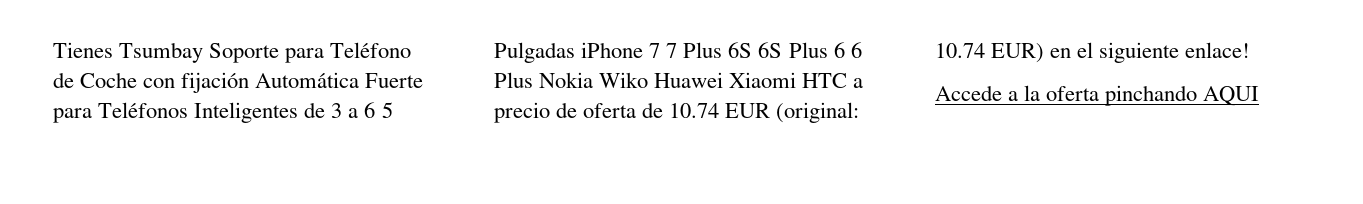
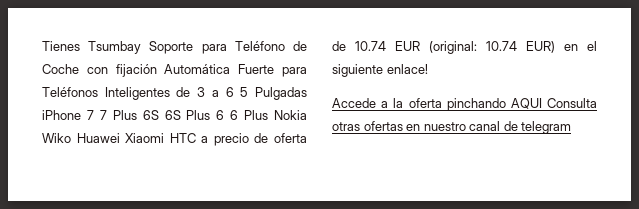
- Accede a la oferta pinchando AQUI
+ Accede a la oferta pinchando AQUI Consulta otras ofertas en nuestro canal de telegram

